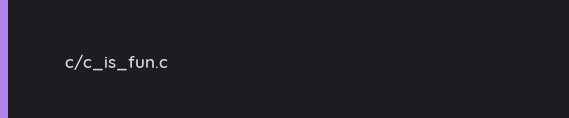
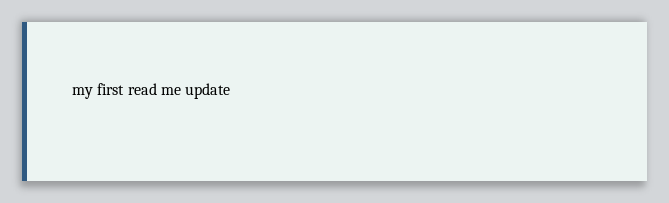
- c/c_is_fun.c
+ my first read me update

